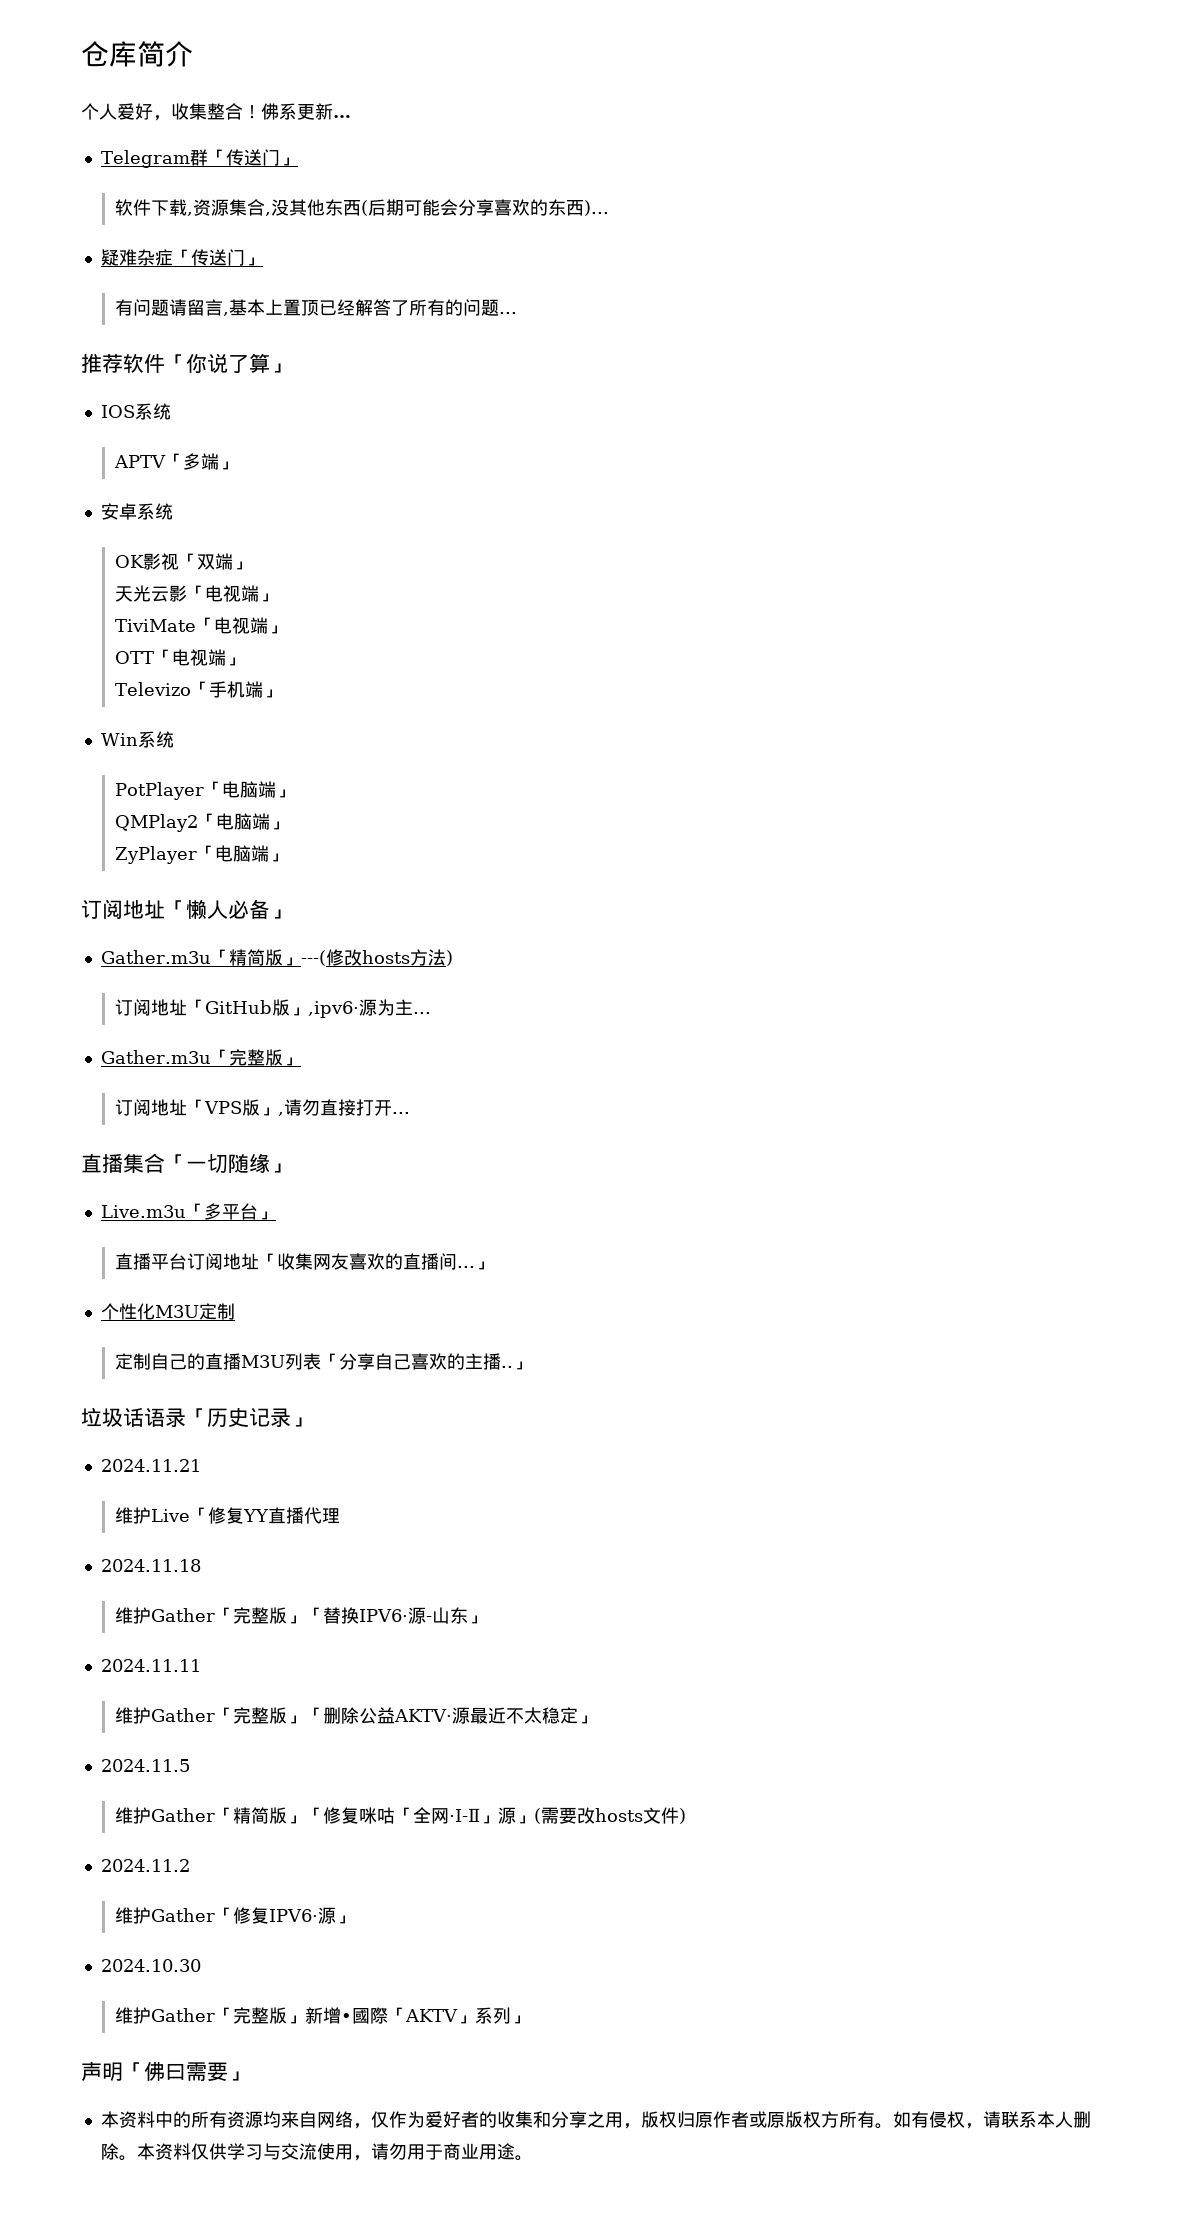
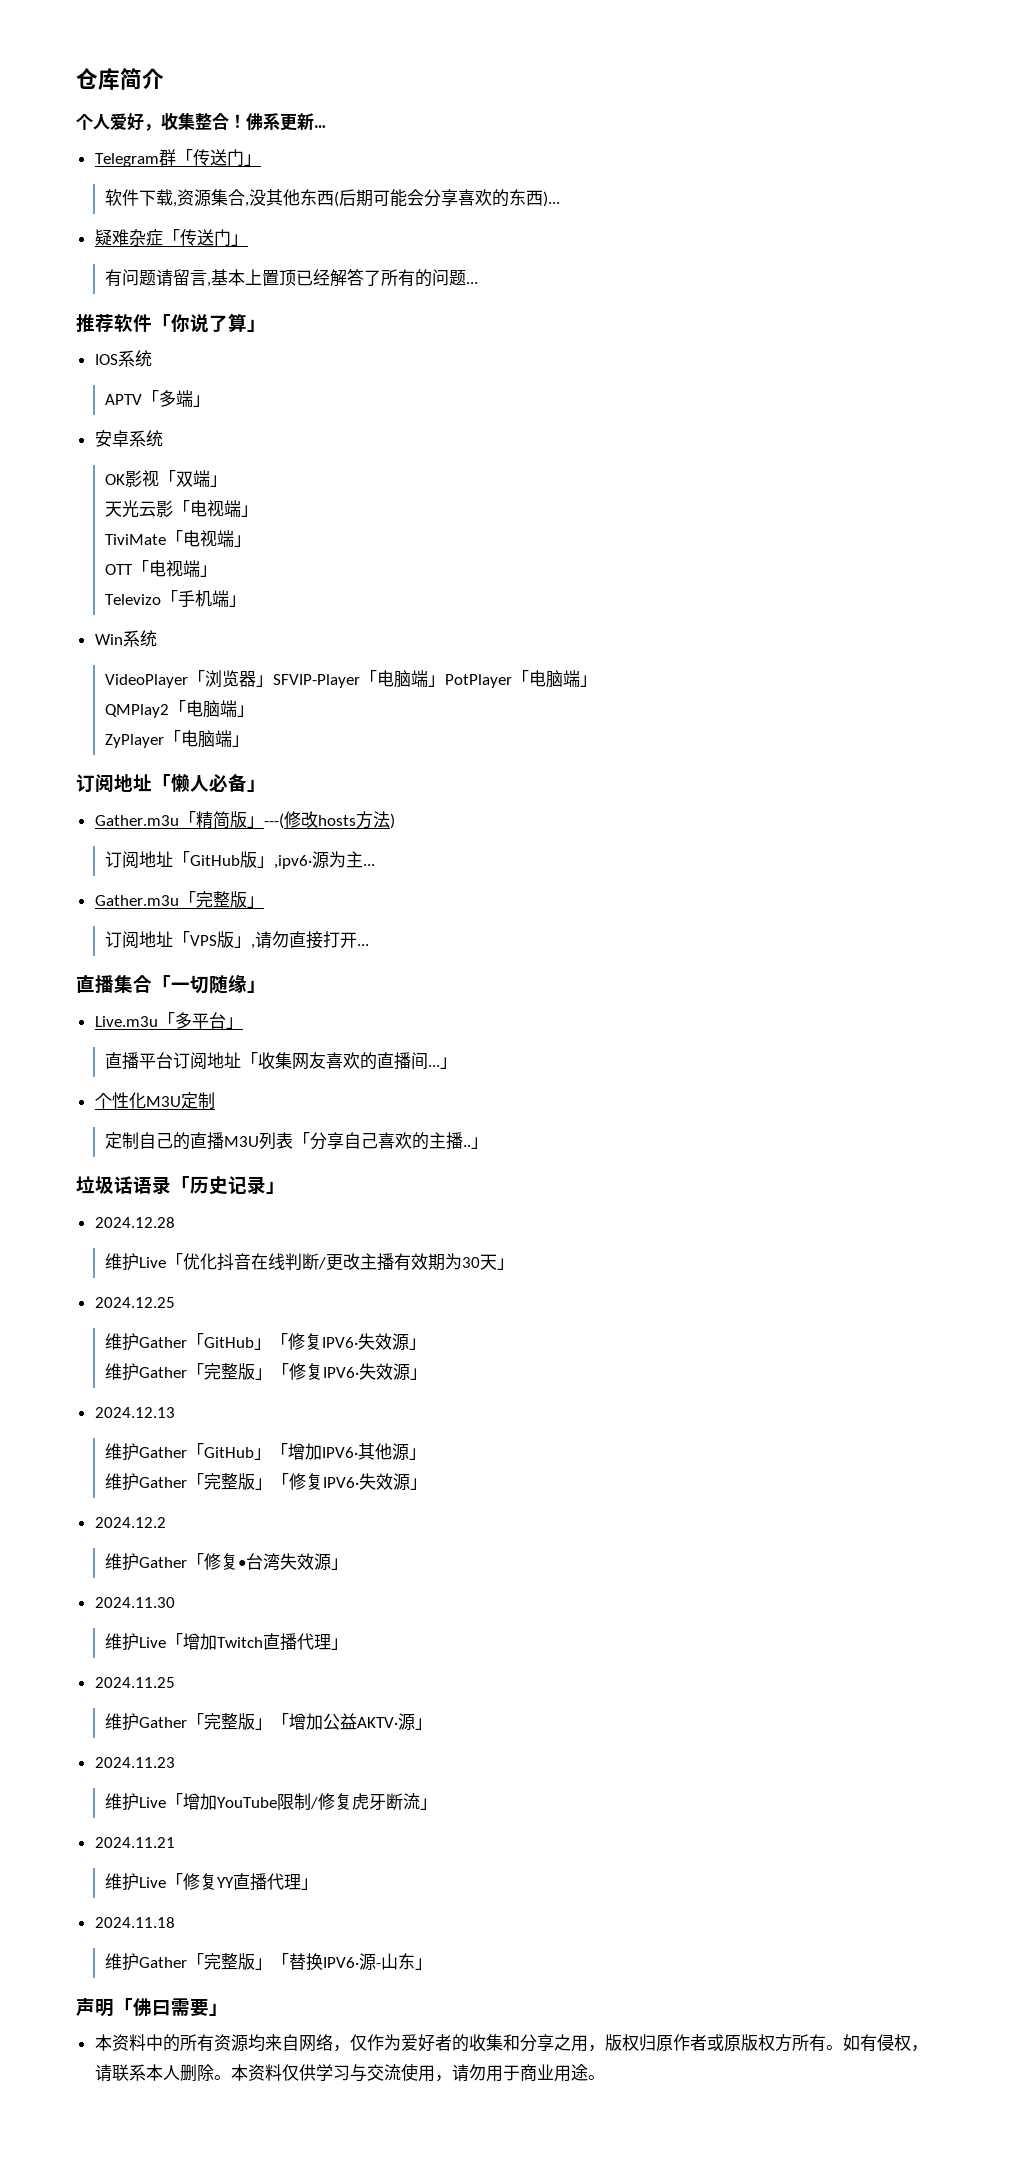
- PotPlayer「电脑端」
+ VideoPlayer「浏览器」SFVIP-Player「电脑端」PotPlayer「电脑端」
+ 2024.12.28
+ 维护Live「优化抖音在线判断/更改主播有效期为30天」
+ 2024.12.25
+ 维护Gather「GitHub」「修复IPV6·失效源」
+ 维护Gather「完整版」「修复IPV6·失效源」
+ 2024.12.13
+ 维护Gather「GitHub」「增加IPV6·其他源」
+ 维护Gather「完整版」「修复IPV6·失效源」
+ 2024.12.2
+ 维护Gather「修复•台湾失效源」
+ 2024.11.30
+ 维护Live「增加Twitch直播代理」
+ 2024.11.25
+ 维护Gather「完整版」「增加公益AKTV·源」
+ 2024.11.23
+ 维护Live「增加YouTube限制/修复虎牙断流」
- 维护Live「修复YY直播代理
+ 维护Live「修复YY直播代理」
- 2024.11.11
- 维护Gather「完整版」「删除公益AKTV·源最近不太稳定」
- 2024.11.5
- 维护Gather「精简版」「修复咪咕「全网·Ⅰ-Ⅱ」源」(需要改hosts文件)
- 2024.11.2
- 维护Gather「修复IPV6·源」
- 2024.10.30
- 维护Gather「完整版」新增•國際「AKTV」系列」

